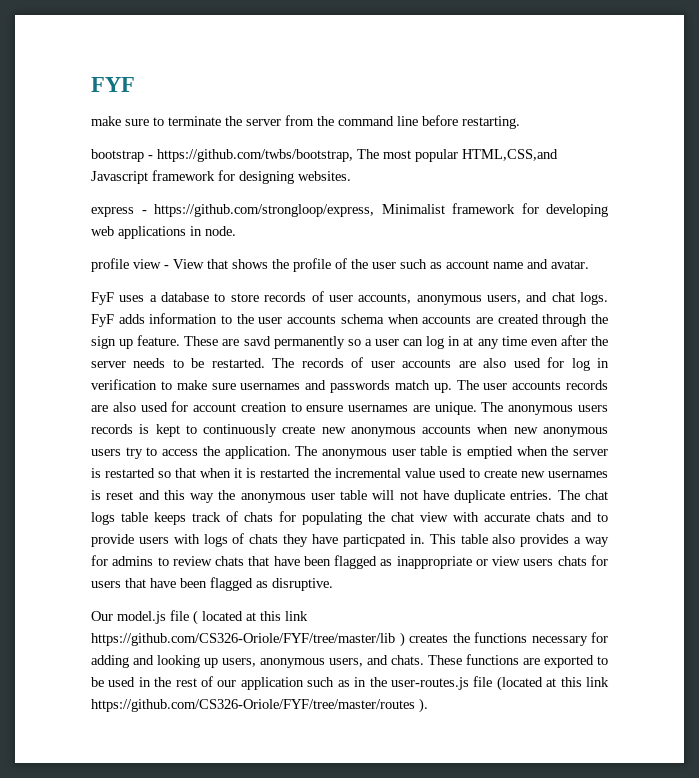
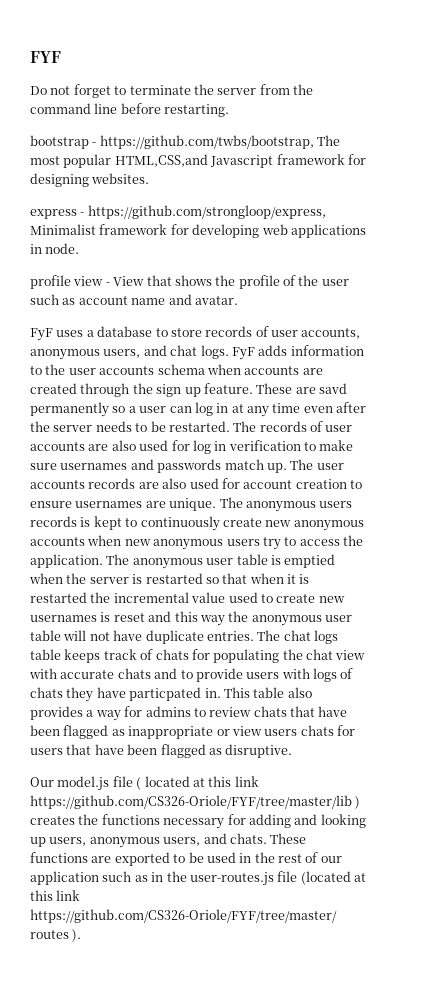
- make sure to terminate the server from the command line before restarting.
+ Do not forget to terminate the server from the command line before restarting.

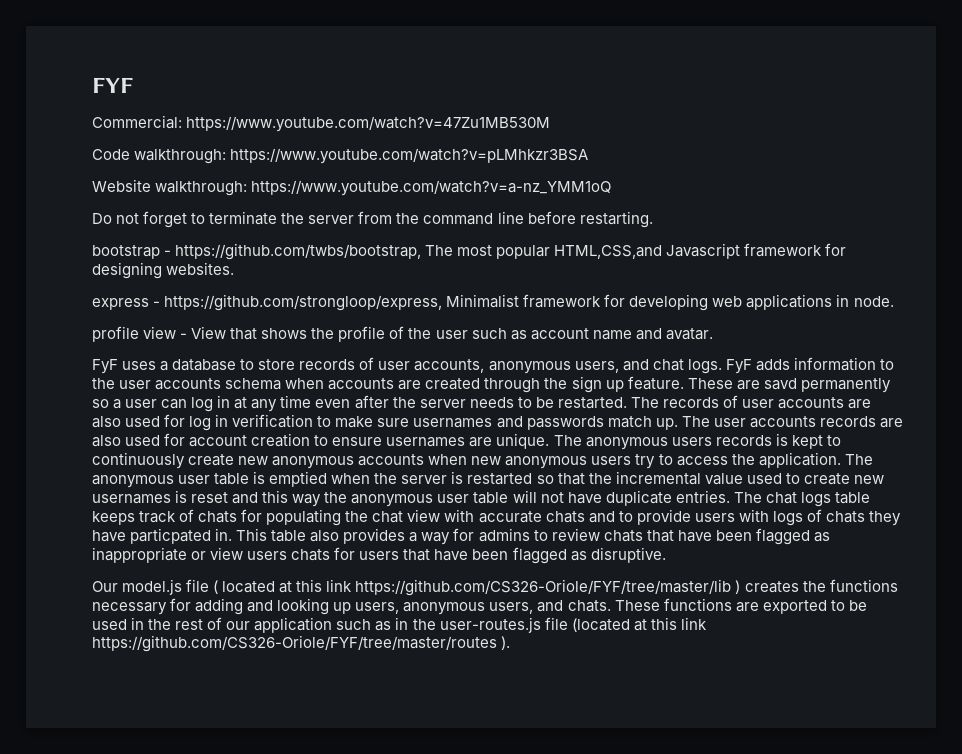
+ Commercial: https://www.youtube.com/watch?v=47Zu1MB530M
+ Code walkthrough: https://www.youtube.com/watch?v=pLMhkzr3BSA
+ Website walkthrough: https://www.youtube.com/watch?v=a-nz_YMM1oQ
- The anonymous user table is emptied when the server is restarted so that when it is restarted the incremental value used to create new usernames is reset and this way the anonymous user table will not have duplicate entries.
+ The anonymous user table is emptied when the server is restarted so that the incremental value used to create new usernames is reset and this way the anonymous user table will not have duplicate entries.

